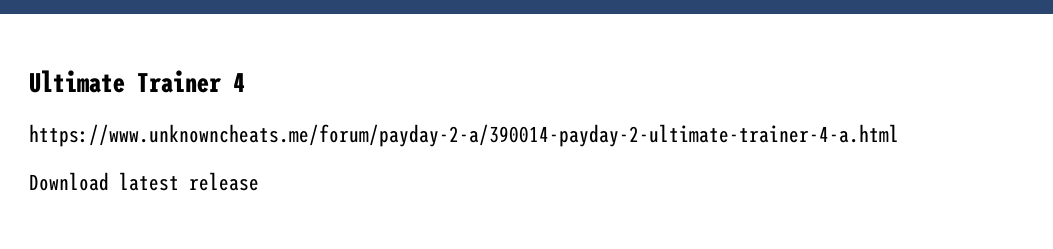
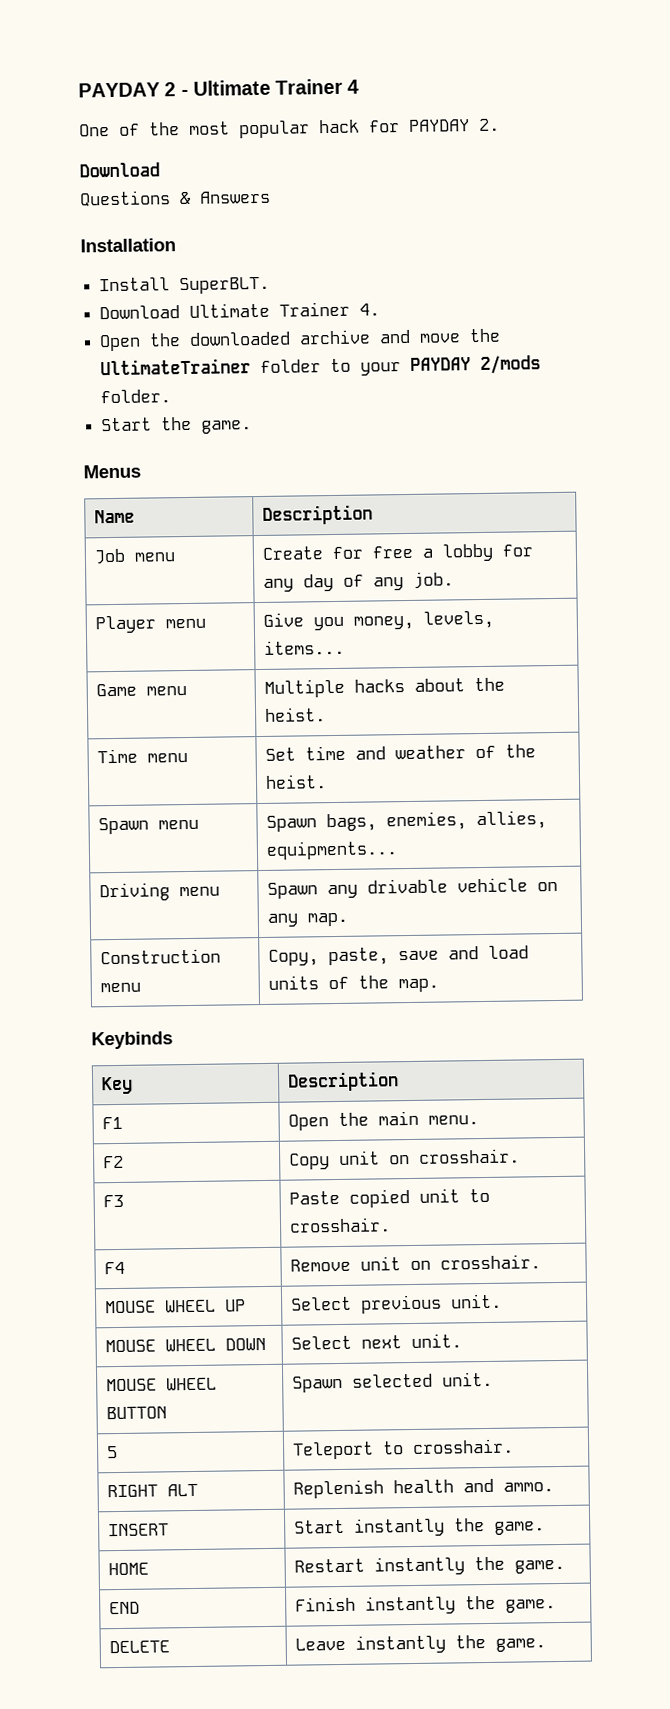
- Ultimate Trainer 4
+ PAYDAY 2 - Ultimate Trainer 4
- https://www.unknowncheats.me/forum/payday-2-a/390014-payday-2-ultimate-trainer-4-a.html
- Download latest release
+ One of the most popular hack for PAYDAY 2.
+ Download
+ Questions & Answers
+ Installation
+ Install SuperBLT.
+ Download Ultimate Trainer 4.
+ Open the downloaded archive and move the UltimateTrainer folder to your PAYDAY 2/mods folder.
+ Start the game.
+ Menus
+ Name | Description
+ Job menu | Create for free a lobby for any day of any job.
+ Player menu | Give you money, levels, items...
+ Game menu | Multiple hacks about the heist.
+ Time menu | Set time and weather of the heist.
+ Spawn menu | Spawn bags, enemies, allies, equipments...
+ Driving menu | Spawn any drivable vehicle on any map.
+ Construction menu | Copy, paste, save and load units of the map.
+ Keybinds
+ Key | Description
+ F1 | Open the main menu.
+ F2 | Copy unit on crosshair.
+ F3 | Paste copied unit to crosshair.
+ F4 | Remove unit on crosshair.
+ MOUSE WHEEL UP | Select previous unit.
+ MOUSE WHEEL DOWN | Select next unit.
+ MOUSE WHEEL BUTTON | Spawn selected unit.
+ 5 | Teleport to crosshair.
+ RIGHT ALT | Replenish health and ammo.
+ INSERT | Start instantly the game.
+ HOME | Restart instantly the game.
+ END | Finish instantly the game.
+ DELETE | Leave instantly the game.

